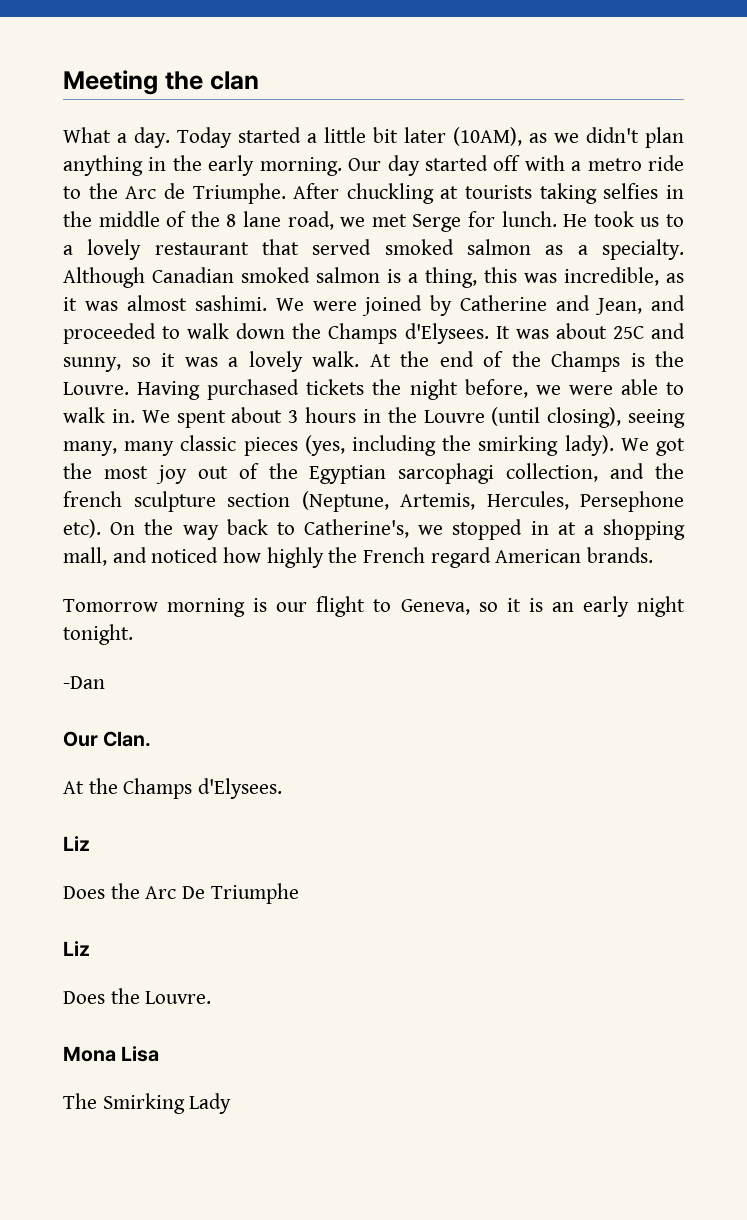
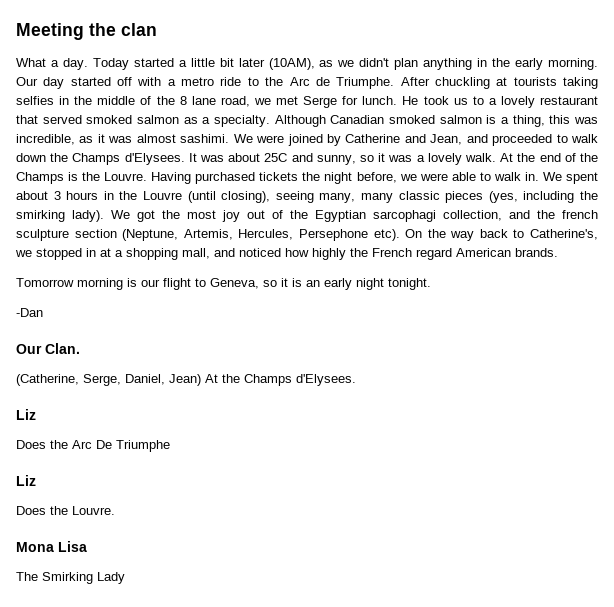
- At the Champs d'Elysees.
+ (Catherine, Serge, Daniel, Jean) At the Champs d'Elysees.

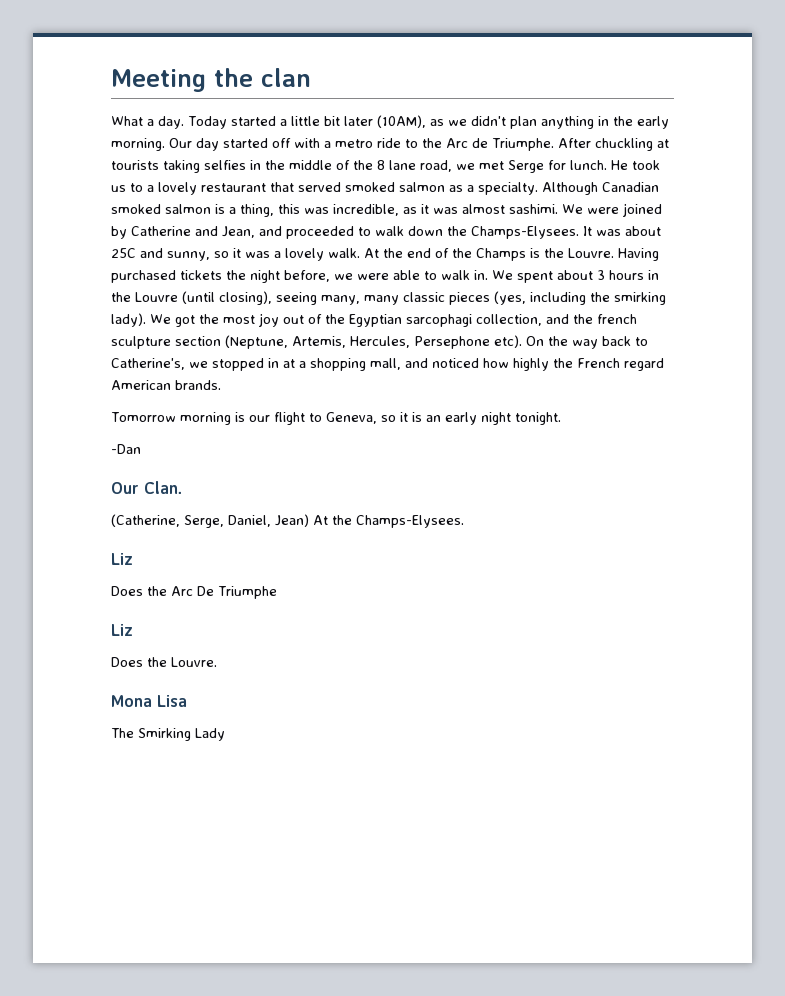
- We were joined by Catherine and Jean, and proceeded to walk down the Champs d'Elysees.
+ We were joined by Catherine and Jean, and proceeded to walk down the Champs-Elysees.
- (Catherine, Serge, Daniel, Jean) At the Champs d'Elysees.
+ (Catherine, Serge, Daniel, Jean) At the Champs-Elysees.

